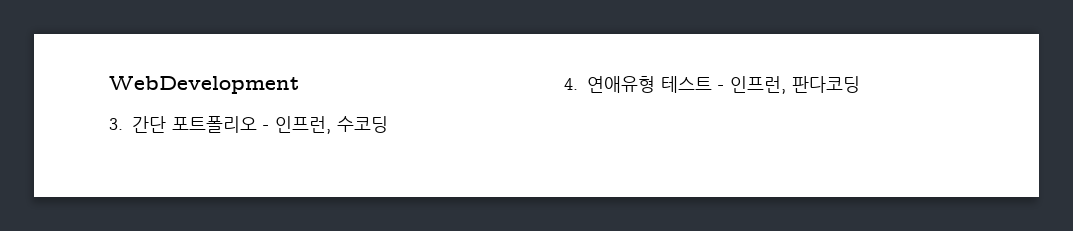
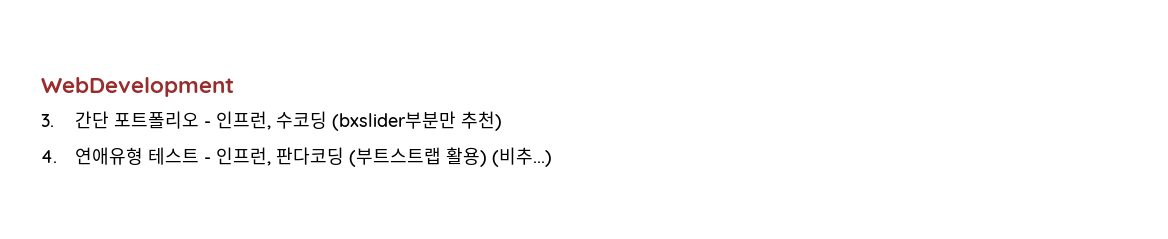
- 3. 간단 포트폴리오 - 인프런, 수코딩
+ 3. 간단 포트폴리오 - 인프런, 수코딩 (bxslider부분만 추천)
- 4. 연애유형 테스트 - 인프런, 판다코딩
+ 4. 연애유형 테스트 - 인프런, 판다코딩 (부트스트랩 활용) (비추...)

